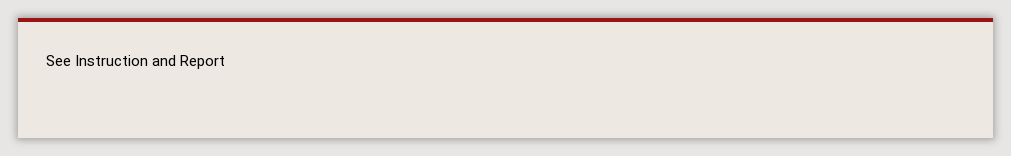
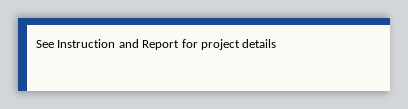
- See Instruction and Report
+ See Instruction and Report for project details

